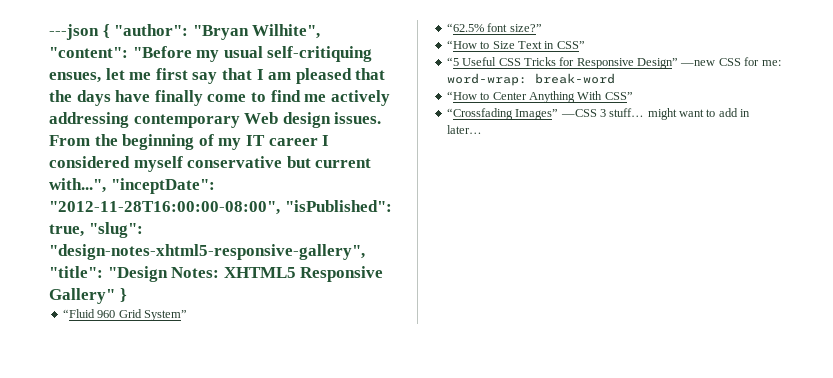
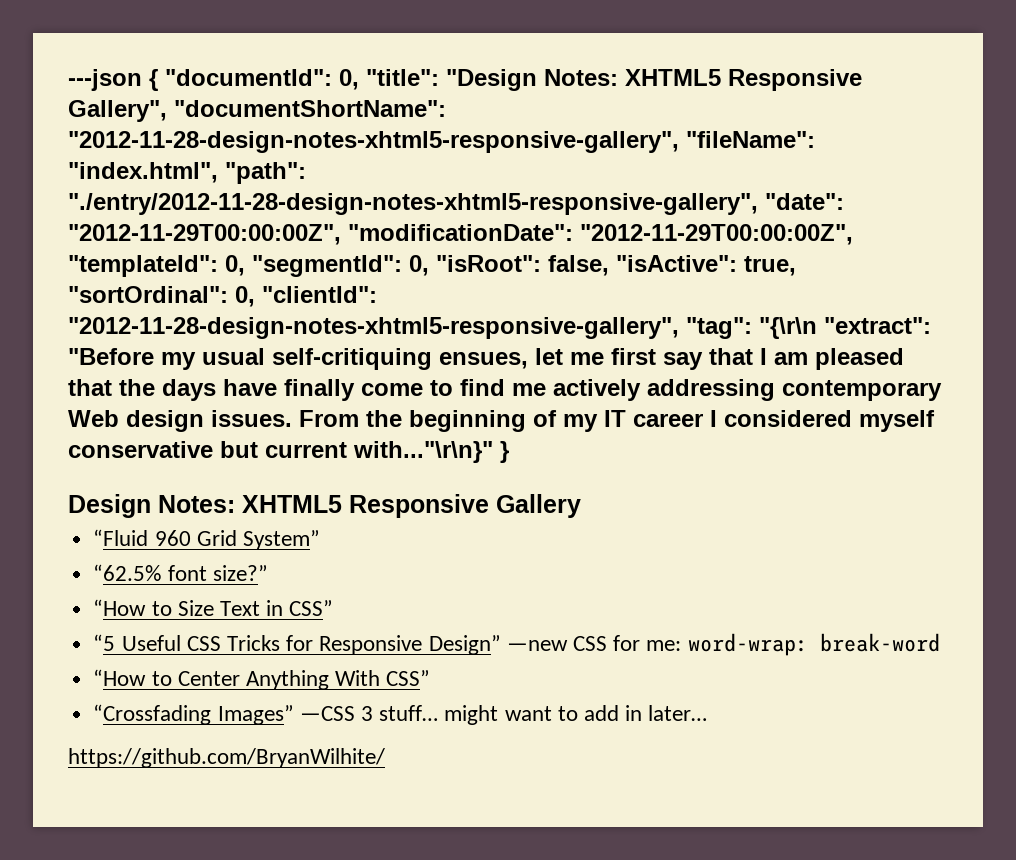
- ---json { "author": "Bryan Wilhite", "content": "Before my usual self-critiquing ensues, let me first say that I am pleased that the days have finally come to find me actively addressing contemporary Web design issues.
+ ---json { "documentId": 0, "title": "Design Notes: XHTML5 Responsive Gallery", "documentShortName": "2012-11-28-design-notes-xhtml5-responsive-gallery", "fileName": "index.html", "path": "./entry/2012-11-28-design-notes-xhtml5-responsive-gallery", "date": "2012-11-29T00:00:00Z", "modificationDate": "2012-11-29T00:00:00Z", "templateId": 0, "segmentId": 0, "isRoot": false, "isActive": true, "sortOrdinal": 0, "clientId": "2012-11-28-design-notes-xhtml5-responsive-gallery", "tag": "{\r\n "extract": "Before my usual self-critiquing ensues, let me first say that I am pleased that the days have finally come to find me actively addressing contemporary Web design issues.
- From the beginning of my IT career I considered myself conservative but current with...", "inceptDate": "2012-11-28T16:00:00-08:00", "isPublished": true, "slug": "design-notes-xhtml5-responsive-gallery", "title": "Design Notes: XHTML5 Responsive Gallery" }
+ From the beginning of my IT career I considered myself conservative but current with..."\r\n}" }
+ Design Notes: XHTML5 Responsive Gallery
+ https://github.com/BryanWilhite/

